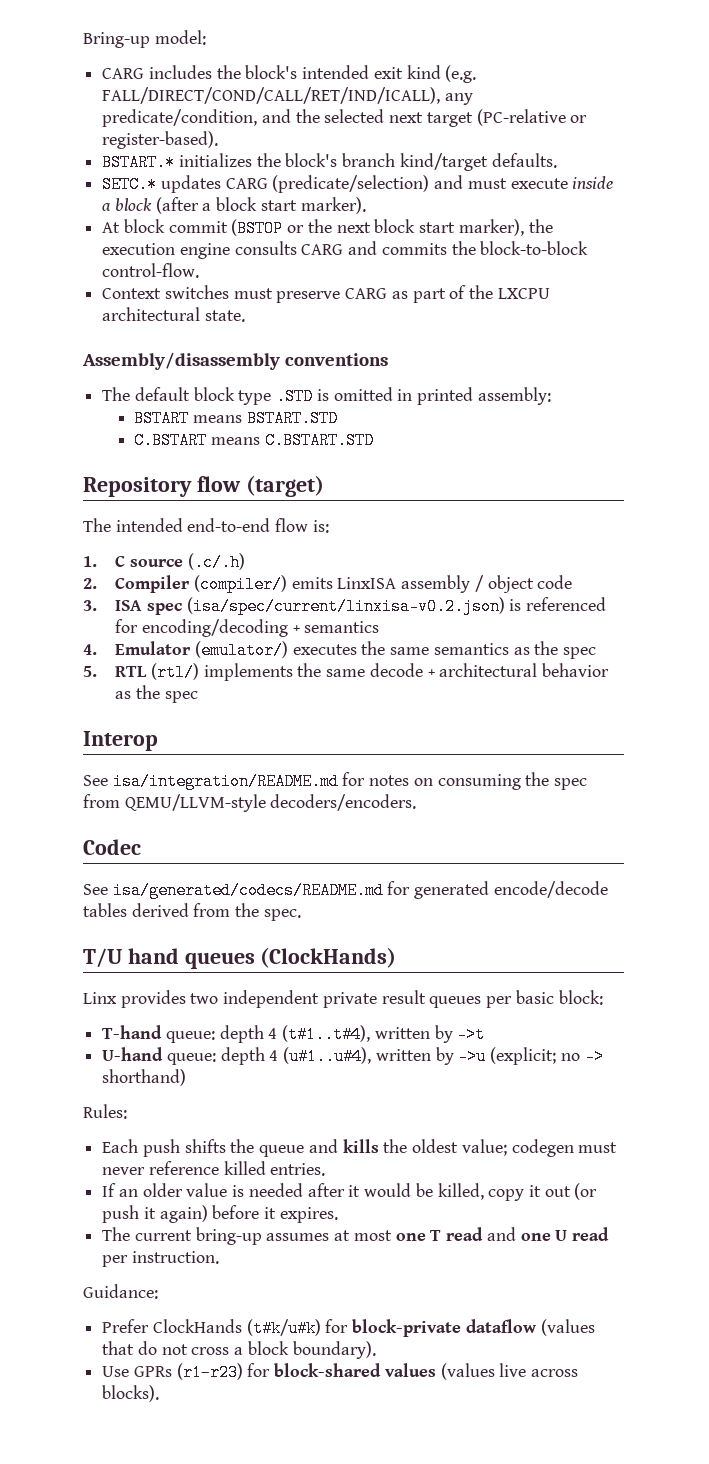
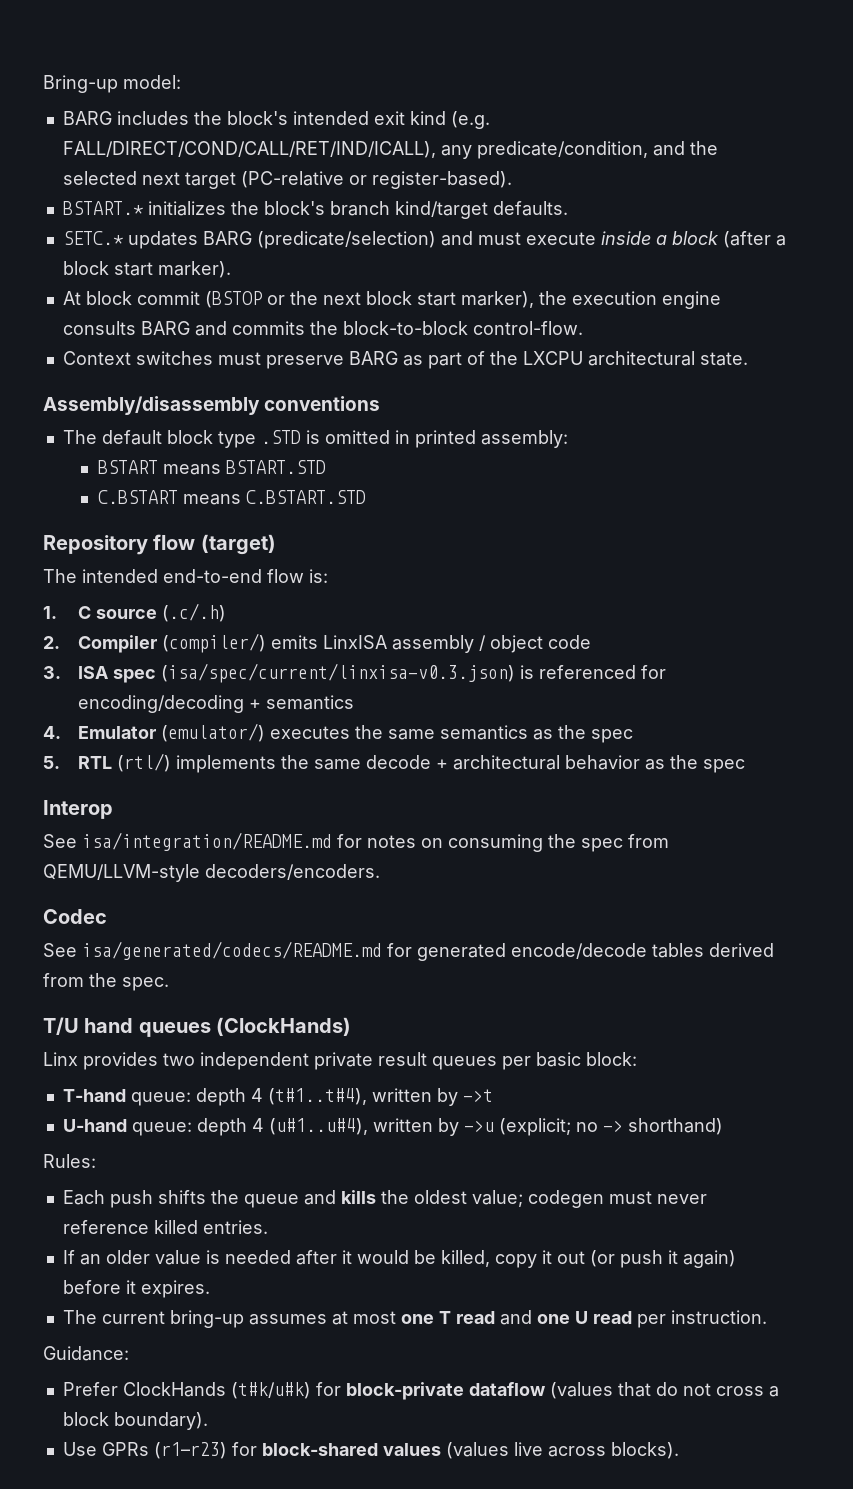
- CARG includes the block's intended exit kind (e.g. FALL/DIRECT/COND/CALL/RET/IND/ICALL), any predicate/condition, and the selected next target (PC-relative or register-based).
+ BARG includes the block's intended exit kind (e.g. FALL/DIRECT/COND/CALL/RET/IND/ICALL), any predicate/condition, and the selected next target (PC-relative or register-based).
- SETC.* updates CARG (predicate/selection) and must execute inside a block (after a block start marker).
+ SETC.* updates BARG (predicate/selection) and must execute inside a block (after a block start marker).
- At block commit (BSTOP or the next block start marker), the execution engine consults CARG and commits the block-to-block control-flow.
+ At block commit (BSTOP or the next block start marker), the execution engine consults BARG and commits the block-to-block control-flow.
- Context switches must preserve CARG as part of the LXCPU architectural state.
+ Context switches must preserve BARG as part of the LXCPU architectural state.
- 3. ISA spec (isa/spec/current/linxisa-v0.2.json) is referenced for encoding/decoding + semantics
+ 3. ISA spec (isa/spec/current/linxisa-v0.3.json) is referenced for encoding/decoding + semantics

